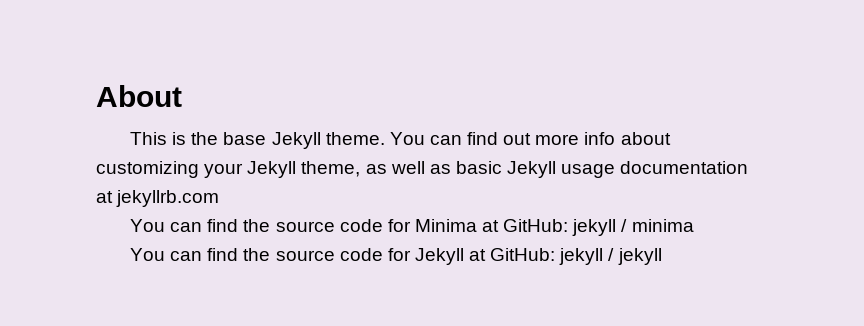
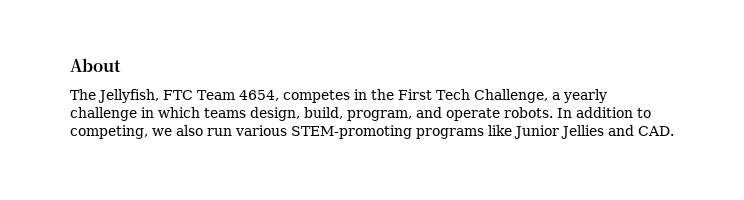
- This is the base Jekyll theme. You can find out more info about customizing your Jekyll theme, as well as basic Jekyll usage documentation at jekyllrb.com
- You can find the source code for Minima at GitHub: jekyll / minima
- You can find the source code for Jekyll at GitHub: jekyll / jekyll
+ The Jellyfish, FTC Team 4654, competes in the First Tech Challenge, a yearly challenge in which teams design, build, program, and operate robots. In addition to competing, we also run various STEM-promoting programs like Junior Jellies and CAD.

